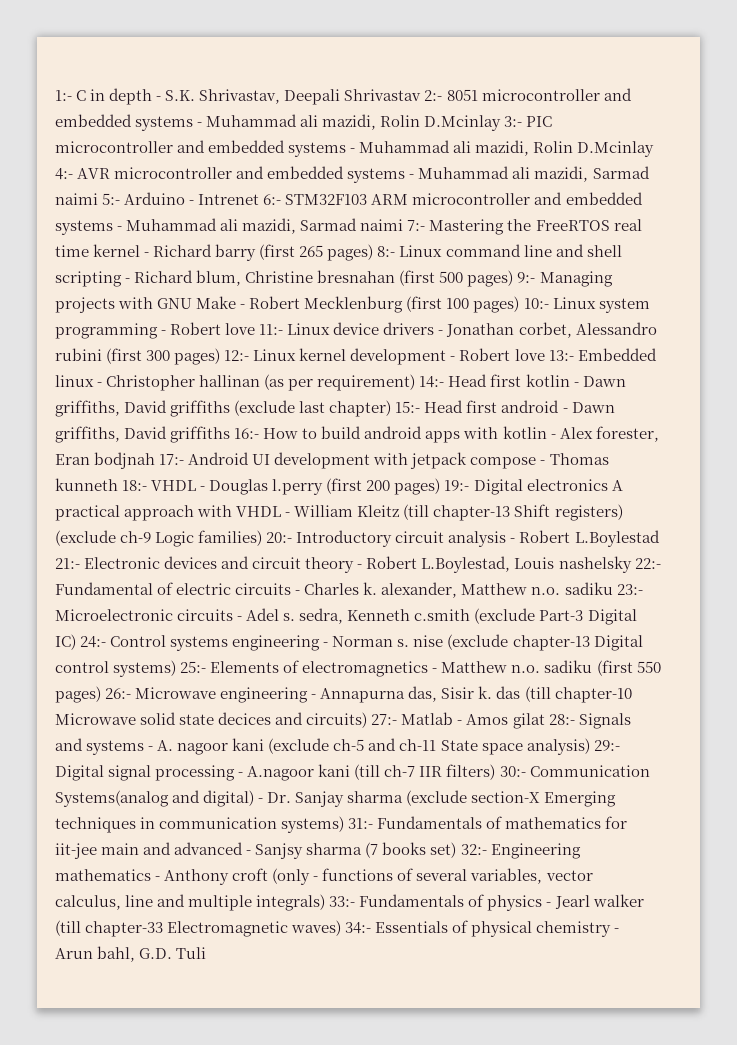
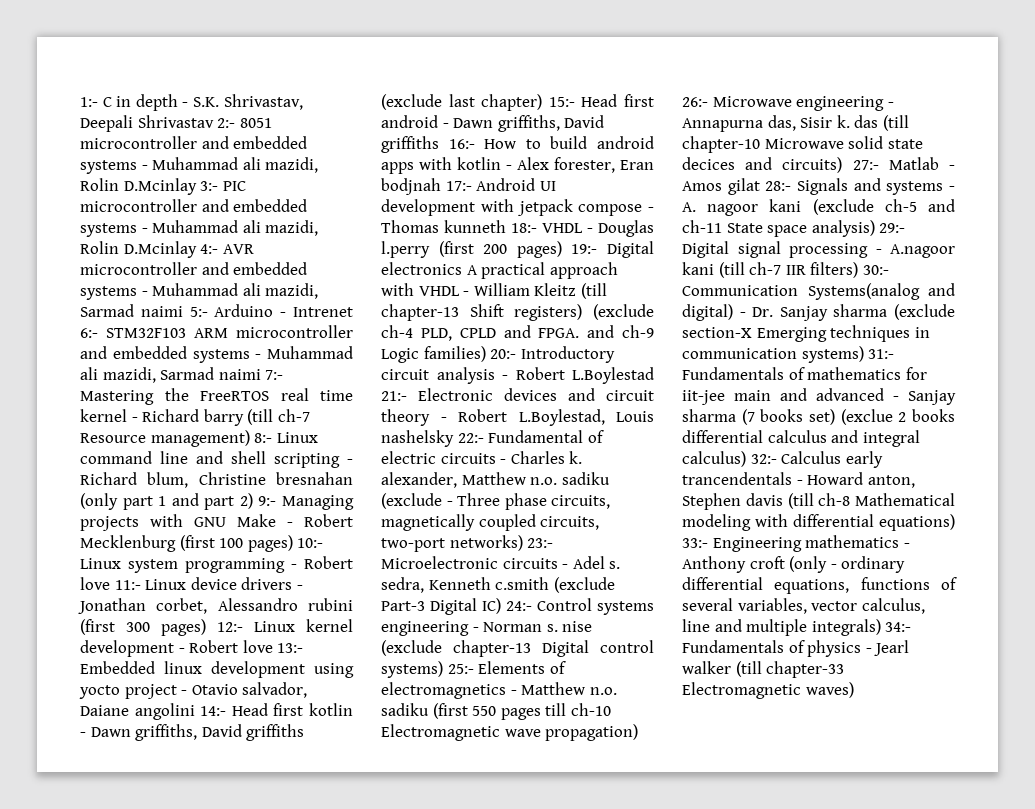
- 1:- C in depth - S.K. Shrivastav, Deepali Shrivastav 2:- 8051 microcontroller and embedded systems - Muhammad ali mazidi, Rolin D.Mcinlay 3:- PIC microcontroller and embedded systems - Muhammad ali mazidi, Rolin D.Mcinlay 4:- AVR microcontroller and embedded systems - Muhammad ali mazidi, Sarmad naimi 5:- Arduino - Intrenet 6:- STM32F103 ARM microcontroller and embedded systems - Muhammad ali mazidi, Sarmad naimi 7:- Mastering the FreeRTOS real time kernel - Richard barry (first 265 pages) 8:- Linux command line and shell scripting - Richard blum, Christine bresnahan (first 500 pages) 9:- Managing projects with GNU Make - Robert Mecklenburg (first 100 pages) 10:- Linux system programming - Robert love 11:- Linux device drivers - Jonathan corbet, Alessandro rubini (first 300 pages) 12:- Linux kernel development - Robert love 13:- Embedded linux - Christopher hallinan (as per requirement) 14:- Head first kotlin - Dawn griffiths, David griffiths (exclude last chapter) 15:- Head first android - Dawn griffiths, David griffiths 16:- How to build android apps with kotlin - Alex forester, Eran bodjnah 17:- Android UI development with jetpack compose - Thomas kunneth 18:- VHDL - Douglas l.perry (first 200 pages) 19:- Digital electronics A practical approach with VHDL - William Kleitz (till chapter-13 Shift registers) (exclude ch-9 Logic families) 20:- Introductory circuit analysis - Robert L.Boylestad 21:- Electronic devices and circuit theory - Robert L.Boylestad, Louis nashelsky 22:- Fundamental of electric circuits - Charles k. alexander, Matthew n.o. sadiku 23:- Microelectronic circuits - Adel s. sedra, Kenneth c.smith (exclude Part-3 Digital IC) 24:- Control systems engineering - Norman s. nise (exclude chapter-13 Digital control systems) 25:- Elements of electromagnetics - Matthew n.o. sadiku (first 550 pages) 26:- Microwave engineering - Annapurna das, Sisir k. das (till chapter-10 Microwave solid state decices and circuits) 27:- Matlab - Amos gilat 28:- Signals and systems - A. nagoor kani (exclude ch-5 and ch-11 State space analysis) 29:- Digital signal processing - A.nagoor kani (till ch-7 IIR filters) 30:- Communication Systems(analog and digital) - Dr. Sanjay sharma (exclude section-X Emerging techniques in communication systems) 31:- Fundamentals of mathematics for iit-jee main and advanced - Sanjsy sharma (7 books set) 32:- Engineering mathematics - Anthony croft (only - functions of several variables, vector calculus, line and multiple integrals) 33:- Fundamentals of physics - Jearl walker (till chapter-33 Electromagnetic waves) 34:- Essentials of physical chemistry - Arun bahl, G.D. Tuli
+ 1:- C in depth - S.K. Shrivastav, Deepali Shrivastav 2:- 8051 microcontroller and embedded systems - Muhammad ali mazidi, Rolin D.Mcinlay 3:- PIC microcontroller and embedded systems - Muhammad ali mazidi, Rolin D.Mcinlay 4:- AVR microcontroller and embedded systems - Muhammad ali mazidi, Sarmad naimi 5:- Arduino - Intrenet 6:- STM32F103 ARM microcontroller and embedded systems - Muhammad ali mazidi, Sarmad naimi 7:- Mastering the FreeRTOS real time kernel - Richard barry (till ch-7 Resource management) 8:- Linux command line and shell scripting - Richard blum, Christine bresnahan (only part 1 and part 2) 9:- Managing projects with GNU Make - Robert Mecklenburg (first 100 pages) 10:- Linux system programming - Robert love 11:- Linux device drivers - Jonathan corbet, Alessandro rubini (first 300 pages) 12:- Linux kernel development - Robert love 13:- Embedded linux development using yocto project - Otavio salvador, Daiane angolini 14:- Head first kotlin - Dawn griffiths, David griffiths (exclude last chapter) 15:- Head first android - Dawn griffiths, David griffiths 16:- How to build android apps with kotlin - Alex forester, Eran bodjnah 17:- Android UI development with jetpack compose - Thomas kunneth 18:- VHDL - Douglas l.perry (first 200 pages) 19:- Digital electronics A practical approach with VHDL - William Kleitz (till chapter-13 Shift registers) (exclude ch-4 PLD, CPLD and FPGA. and ch-9 Logic families) 20:- Introductory circuit analysis - Robert L.Boylestad 21:- Electronic devices and circuit theory - Robert L.Boylestad, Louis nashelsky 22:- Fundamental of electric circuits - Charles k. alexander, Matthew n.o. sadiku (exclude - Three phase circuits, magnetically coupled circuits, two-port networks) 23:- Microelectronic circuits - Adel s. sedra, Kenneth c.smith (exclude Part-3 Digital IC) 24:- Control systems engineering - Norman s. nise (exclude chapter-13 Digital control systems) 25:- Elements of electromagnetics - Matthew n.o. sadiku (first 550 pages till ch-10 Electromagnetic wave propagation) 26:- Microwave engineering - Annapurna das, Sisir k. das (till chapter-10 Microwave solid state decices and circuits) 27:- Matlab - Amos gilat 28:- Signals and systems - A. nagoor kani (exclude ch-5 and ch-11 State space analysis) 29:- Digital signal processing - A.nagoor kani (till ch-7 IIR filters) 30:- Communication Systems(analog and digital) - Dr. Sanjay sharma (exclude section-X Emerging techniques in communication systems) 31:- Fundamentals of mathematics for iit-jee main and advanced - Sanjay sharma (7 books set) (exclue 2 books differential calculus and integral calculus) 32:- Calculus early trancendentals - Howard anton, Stephen davis (till ch-8 Mathematical modeling with differential equations) 33:- Engineering mathematics - Anthony croft (only - ordinary differential equations, functions of several variables, vector calculus, line and multiple integrals) 34:- Fundamentals of physics - Jearl walker (till chapter-33 Electromagnetic waves)

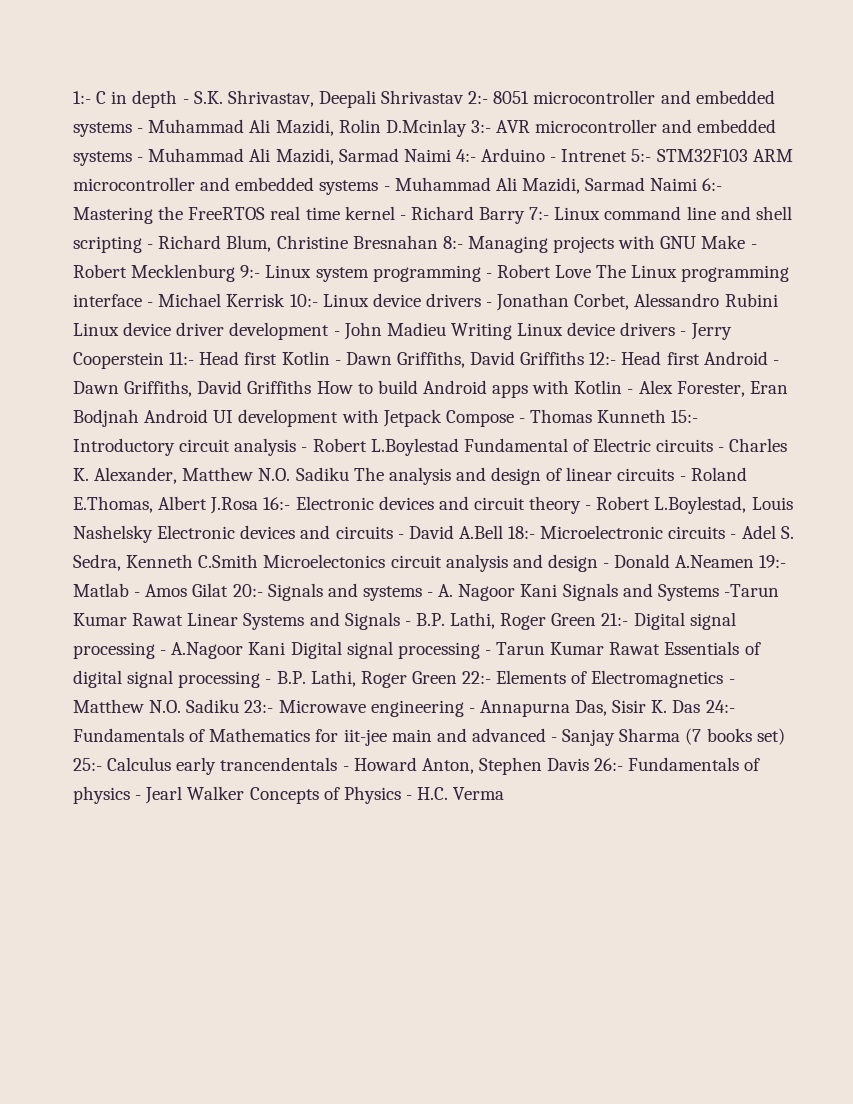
- 1:- C in depth - S.K. Shrivastav, Deepali Shrivastav 2:- 8051 microcontroller and embedded systems - Muhammad ali mazidi, Rolin D.Mcinlay 3:- PIC microcontroller and embedded systems - Muhammad ali mazidi, Rolin D.Mcinlay 4:- AVR microcontroller and embedded systems - Muhammad ali mazidi, Sarmad naimi 5:- Arduino - Intrenet 6:- STM32F103 ARM microcontroller and embedded systems - Muhammad ali mazidi, Sarmad naimi 7:- Mastering the FreeRTOS real time kernel - Richard barry (till ch-7 Resource management) 8:- Linux command line and shell scripting - Richard blum, Christine bresnahan (only part 1 and part 2) 9:- Managing projects with GNU Make - Robert Mecklenburg (first 100 pages) 10:- Linux system programming - Robert love 11:- Linux device drivers - Jonathan corbet, Alessandro rubini (first 300 pages) 12:- Linux kernel development - Robert love 13:- Embedded linux development using yocto project - Otavio salvador, Daiane angolini 14:- Head first kotlin - Dawn griffiths, David griffiths (exclude last chapter) 15:- Head first android - Dawn griffiths, David griffiths 16:- How to build android apps with kotlin - Alex forester, Eran bodjnah 17:- Android UI development with jetpack compose - Thomas kunneth 18:- VHDL - Douglas l.perry (first 200 pages) 19:- Digital electronics A practical approach with VHDL - William Kleitz (till chapter-13 Shift registers) (exclude ch-4 PLD, CPLD and FPGA. and ch-9 Logic families) 20:- Introductory circuit analysis - Robert L.Boylestad 21:- Electronic devices and circuit theory - Robert L.Boylestad, Louis nashelsky 22:- Fundamental of electric circuits - Charles k. alexander, Matthew n.o. sadiku (exclude - Three phase circuits, magnetically coupled circuits, two-port networks) 23:- Microelectronic circuits - Adel s. sedra, Kenneth c.smith (exclude Part-3 Digital IC) 24:- Control systems engineering - Norman s. nise (exclude chapter-13 Digital control systems) 25:- Elements of electromagnetics - Matthew n.o. sadiku (first 550 pages till ch-10 Electromagnetic wave propagation) 26:- Microwave engineering - Annapurna das, Sisir k. das (till chapter-10 Microwave solid state decices and circuits) 27:- Matlab - Amos gilat 28:- Signals and systems - A. nagoor kani (exclude ch-5 and ch-11 State space analysis) 29:- Digital signal processing - A.nagoor kani (till ch-7 IIR filters) 30:- Communication Systems(analog and digital) - Dr. Sanjay sharma (exclude section-X Emerging techniques in communication systems) 31:- Fundamentals of mathematics for iit-jee main and advanced - Sanjay sharma (7 books set) (exclue 2 books differential calculus and integral calculus) 32:- Calculus early trancendentals - Howard anton, Stephen davis (till ch-8 Mathematical modeling with differential equations) 33:- Engineering mathematics - Anthony croft (only - ordinary differential equations, functions of several variables, vector calculus, line and multiple integrals) 34:- Fundamentals of physics - Jearl walker (till chapter-33 Electromagnetic waves)
+ 1:- C in depth - S.K. Shrivastav, Deepali Shrivastav 2:- 8051 microcontroller and embedded systems - Muhammad Ali Mazidi, Rolin D.Mcinlay 3:- AVR microcontroller and embedded systems - Muhammad Ali Mazidi, Sarmad Naimi 4:- Arduino - Intrenet 5:- STM32F103 ARM microcontroller and embedded systems - Muhammad Ali Mazidi, Sarmad Naimi 6:- Mastering the FreeRTOS real time kernel - Richard Barry 7:- Linux command line and shell scripting - Richard Blum, Christine Bresnahan 8:- Managing projects with GNU Make - Robert Mecklenburg 9:- Linux system programming - Robert Love The Linux programming interface - Michael Kerrisk 10:- Linux device drivers - Jonathan Corbet, Alessandro Rubini Linux device driver development - John Madieu Writing Linux device drivers - Jerry Cooperstein 11:- Head first Kotlin - Dawn Griffiths, David Griffiths 12:- Head first Android - Dawn Griffiths, David Griffiths How to build Android apps with Kotlin - Alex Forester, Eran Bodjnah Android UI development with Jetpack Compose - Thomas Kunneth 15:- Introductory circuit analysis - Robert L.Boylestad Fundamental of Electric circuits - Charles K. Alexander, Matthew N.O. Sadiku The analysis and design of linear circuits - Roland E.Thomas, Albert J.Rosa 16:- Electronic devices and circuit theory - Robert L.Boylestad, Louis Nashelsky Electronic devices and circuits - David A.Bell 18:- Microelectronic circuits - Adel S. Sedra, Kenneth C.Smith Microelectonics circuit analysis and design - Donald A.Neamen 19:- Matlab - Amos Gilat 20:- Signals and systems - A. Nagoor Kani Signals and Systems -Tarun Kumar Rawat Linear Systems and Signals - B.P. Lathi, Roger Green 21:- Digital signal processing - A.Nagoor Kani Digital signal processing - Tarun Kumar Rawat Essentials of digital signal processing - B.P. Lathi, Roger Green 22:- Elements of Electromagnetics - Matthew N.O. Sadiku 23:- Microwave engineering - Annapurna Das, Sisir K. Das 24:- Fundamentals of Mathematics for iit-jee main and advanced - Sanjay Sharma (7 books set) 25:- Calculus early trancendentals - Howard Anton, Stephen Davis 26:- Fundamentals of physics - Jearl Walker Concepts of Physics - H.C. Verma

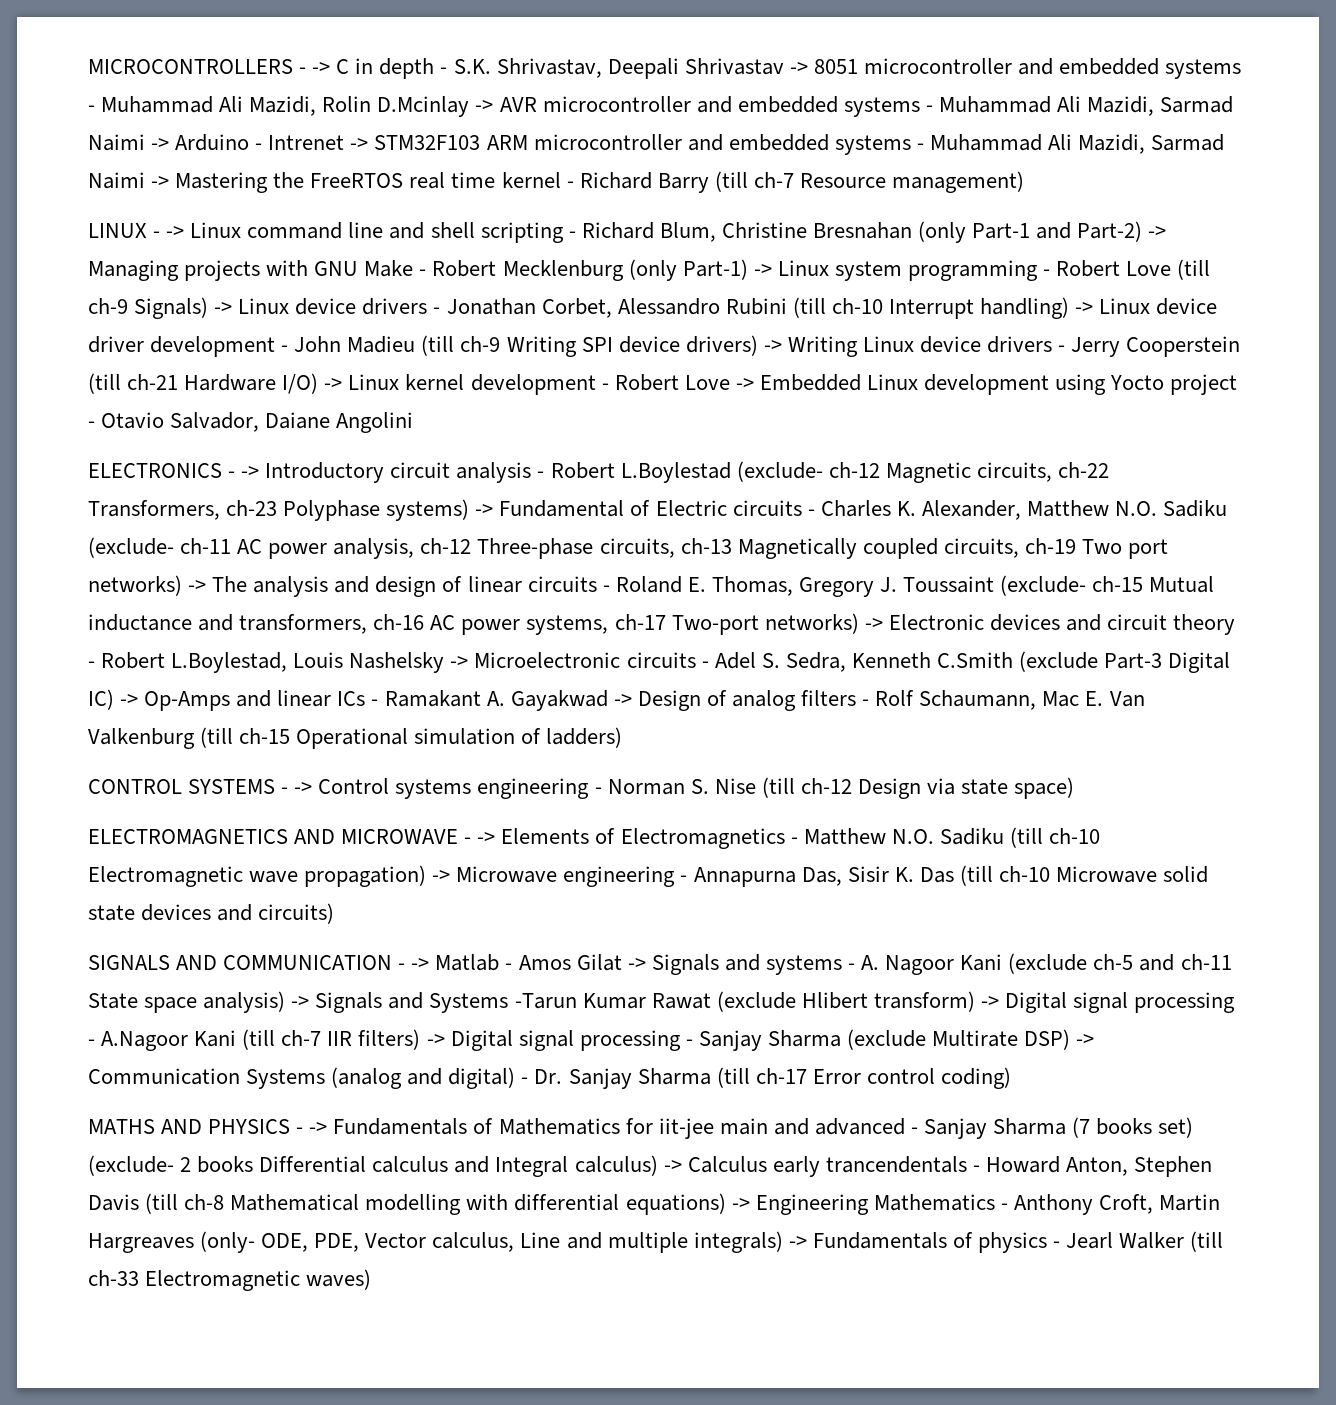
- 1:- C in depth - S.K. Shrivastav, Deepali Shrivastav 2:- 8051 microcontroller and embedded systems - Muhammad Ali Mazidi, Rolin D.Mcinlay 3:- AVR microcontroller and embedded systems - Muhammad Ali Mazidi, Sarmad Naimi 4:- Arduino - Intrenet 5:- STM32F103 ARM microcontroller and embedded systems - Muhammad Ali Mazidi, Sarmad Naimi 6:- Mastering the FreeRTOS real time kernel - Richard Barry 7:- Linux command line and shell scripting - Richard Blum, Christine Bresnahan 8:- Managing projects with GNU Make - Robert Mecklenburg 9:- Linux system programming - Robert Love The Linux programming interface - Michael Kerrisk 10:- Linux device drivers - Jonathan Corbet, Alessandro Rubini Linux device driver development - John Madieu Writing Linux device drivers - Jerry Cooperstein 11:- Head first Kotlin - Dawn Griffiths, David Griffiths 12:- Head first Android - Dawn Griffiths, David Griffiths How to build Android apps with Kotlin - Alex Forester, Eran Bodjnah Android UI development with Jetpack Compose - Thomas Kunneth 15:- Introductory circuit analysis - Robert L.Boylestad Fundamental of Electric circuits - Charles K. Alexander, Matthew N.O. Sadiku The analysis and design of linear circuits - Roland E.Thomas, Albert J.Rosa 16:- Electronic devices and circuit theory - Robert L.Boylestad, Louis Nashelsky Electronic devices and circuits - David A.Bell 18:- Microelectronic circuits - Adel S. Sedra, Kenneth C.Smith Microelectonics circuit analysis and design - Donald A.Neamen 19:- Matlab - Amos Gilat 20:- Signals and systems - A. Nagoor Kani Signals and Systems -Tarun Kumar Rawat Linear Systems and Signals - B.P. Lathi, Roger Green 21:- Digital signal processing - A.Nagoor Kani Digital signal processing - Tarun Kumar Rawat Essentials of digital signal processing - B.P. Lathi, Roger Green 22:- Elements of Electromagnetics - Matthew N.O. Sadiku 23:- Microwave engineering - Annapurna Das, Sisir K. Das 24:- Fundamentals of Mathematics for iit-jee main and advanced - Sanjay Sharma (7 books set) 25:- Calculus early trancendentals - Howard Anton, Stephen Davis 26:- Fundamentals of physics - Jearl Walker Concepts of Physics - H.C. Verma
+ MICROCONTROLLERS - -> C in depth - S.K. Shrivastav, Deepali Shrivastav -> 8051 microcontroller and embedded systems - Muhammad Ali Mazidi, Rolin D.Mcinlay -> AVR microcontroller and embedded systems - Muhammad Ali Mazidi, Sarmad Naimi -> Arduino - Intrenet -> STM32F103 ARM microcontroller and embedded systems - Muhammad Ali Mazidi, Sarmad Naimi -> Mastering the FreeRTOS real time kernel - Richard Barry (till ch-7 Resource management)
+ LINUX - -> Linux command line and shell scripting - Richard Blum, Christine Bresnahan (only Part-1 and Part-2) -> Managing projects with GNU Make - Robert Mecklenburg (only Part-1) -> Linux system programming - Robert Love (till ch-9 Signals) -> Linux device drivers - Jonathan Corbet, Alessandro Rubini (till ch-10 Interrupt handling) -> Linux device driver development - John Madieu (till ch-9 Writing SPI device drivers) -> Writing Linux device drivers - Jerry Cooperstein (till ch-21 Hardware I/O) -> Linux kernel development - Robert Love -> Embedded Linux development using Yocto project - Otavio Salvador, Daiane Angolini
+ ELECTRONICS - -> Introductory circuit analysis - Robert L.Boylestad (exclude- ch-12 Magnetic circuits, ch-22 Transformers, ch-23 Polyphase systems) -> Fundamental of Electric circuits - Charles K. Alexander, Matthew N.O. Sadiku (exclude- ch-11 AC power analysis, ch-12 Three-phase circuits, ch-13 Magnetically coupled circuits, ch-19 Two port networks) -> The analysis and design of linear circuits - Roland E. Thomas, Gregory J. Toussaint (exclude- ch-15 Mutual inductance and transformers, ch-16 AC power systems, ch-17 Two-port networks) -> Electronic devices and circuit theory - Robert L.Boylestad, Louis Nashelsky -> Microelectronic circuits - Adel S. Sedra, Kenneth C.Smith (exclude Part-3 Digital IC) -> Op-Amps and linear ICs - Ramakant A. Gayakwad -> Design of analog filters - Rolf Schaumann, Mac E. Van Valkenburg (till ch-15 Operational simulation of ladders)
+ CONTROL SYSTEMS - -> Control systems engineering - Norman S. Nise (till ch-12 Design via state space)
+ ELECTROMAGNETICS AND MICROWAVE - -> Elements of Electromagnetics - Matthew N.O. Sadiku (till ch-10 Electromagnetic wave propagation) -> Microwave engineering - Annapurna Das, Sisir K. Das (till ch-10 Microwave solid state devices and circuits)
+ SIGNALS AND COMMUNICATION - -> Matlab - Amos Gilat -> Signals and systems - A. Nagoor Kani (exclude ch-5 and ch-11 State space analysis) -> Signals and Systems -Tarun Kumar Rawat (exclude Hlibert transform) -> Digital signal processing - A.Nagoor Kani (till ch-7 IIR filters) -> Digital signal processing - Sanjay Sharma (exclude Multirate DSP) -> Communication Systems (analog and digital) - Dr. Sanjay Sharma (till ch-17 Error control coding)
+ MATHS AND PHYSICS - -> Fundamentals of Mathematics for iit-jee main and advanced - Sanjay Sharma (7 books set) (exclude- 2 books Differential calculus and Integral calculus) -> Calculus early trancendentals - Howard Anton, Stephen Davis (till ch-8 Mathematical modelling with differential equations) -> Engineering Mathematics - Anthony Croft, Martin Hargreaves (only- ODE, PDE, Vector calculus, Line and multiple integrals) -> Fundamentals of physics - Jearl Walker (till ch-33 Electromagnetic waves)

